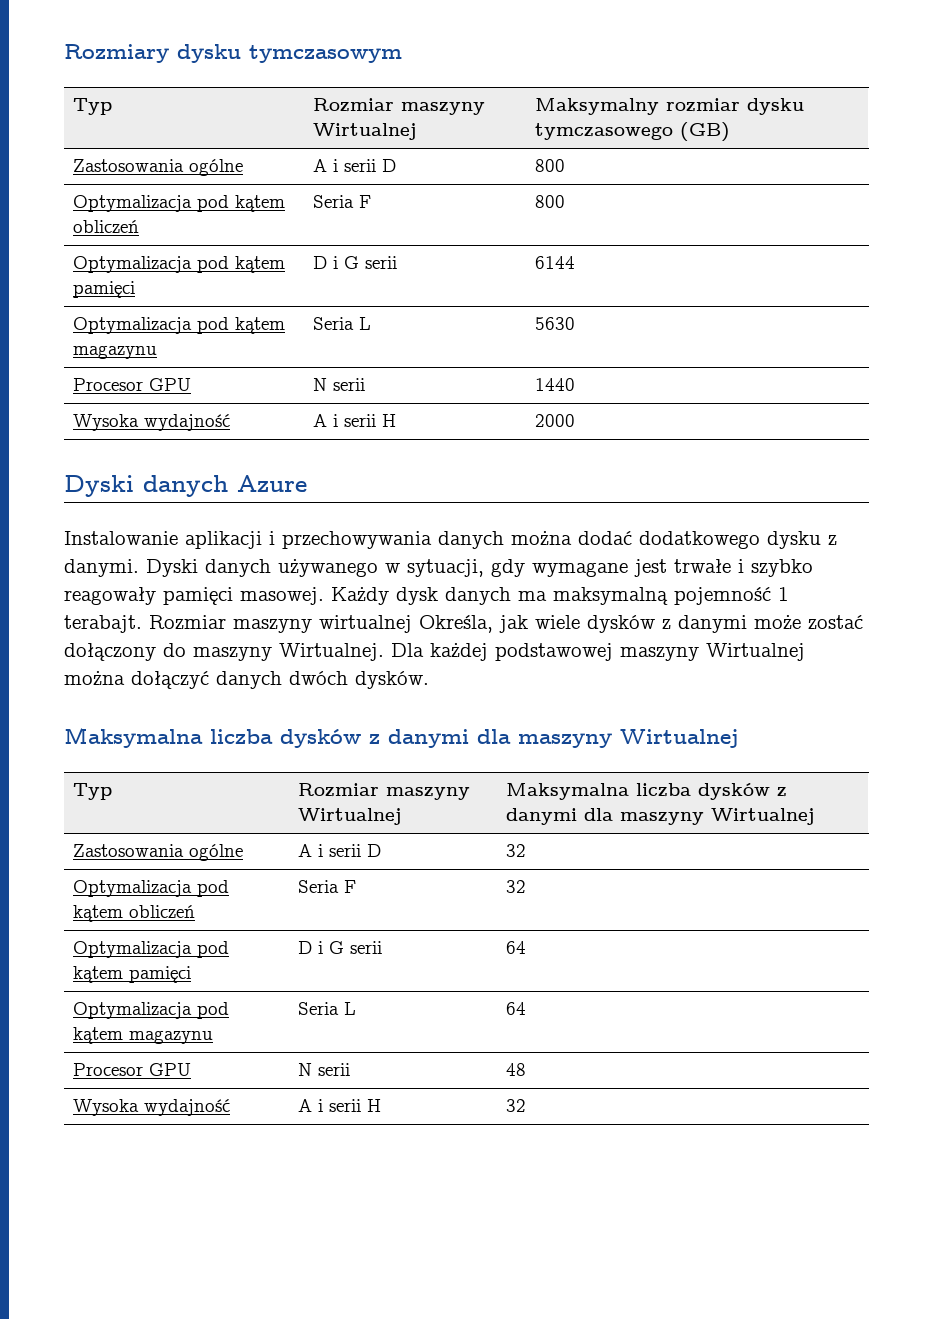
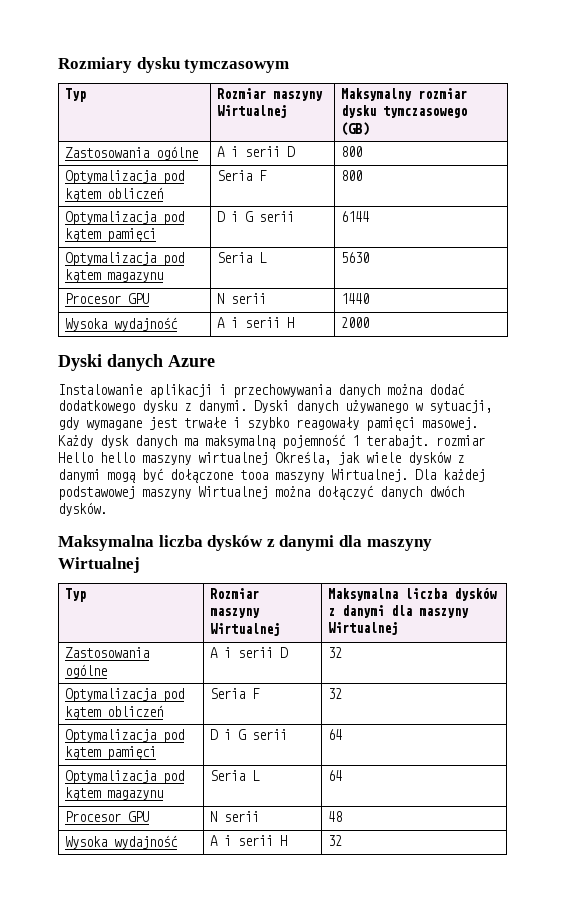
- Każdy dysk danych ma maksymalną pojemność 1 terabajt. Rozmiar maszyny wirtualnej Określa, jak wiele dysków z danymi może zostać dołączony do maszyny Wirtualnej.
+ Każdy dysk danych ma maksymalną pojemność 1 terabajt. rozmiar Hello hello maszyny wirtualnej Określa, jak wiele dysków z danymi mogą być dołączone tooa maszyny Wirtualnej.

